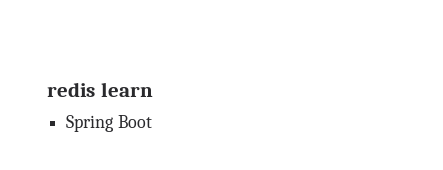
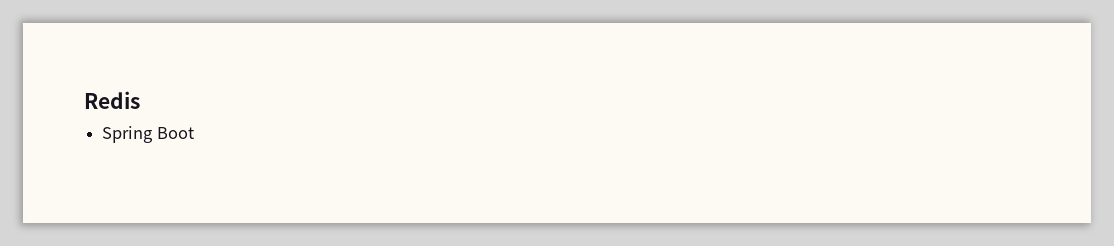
- redis learn
+ Redis

